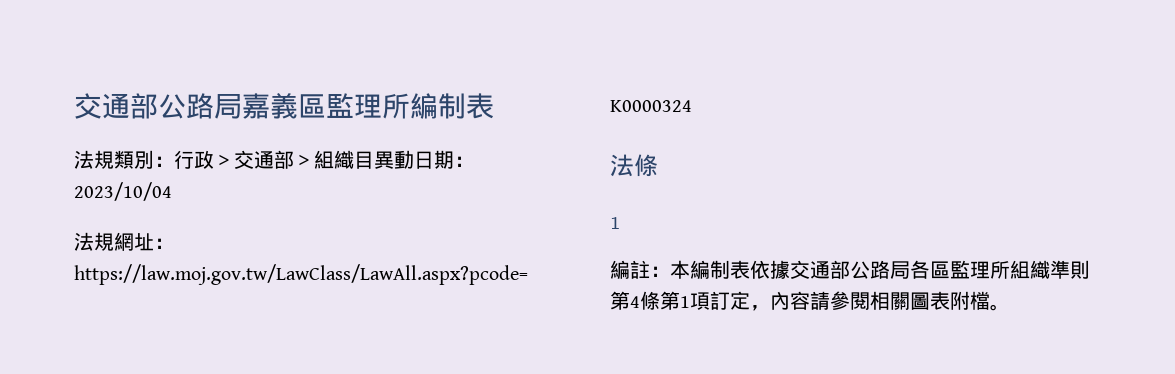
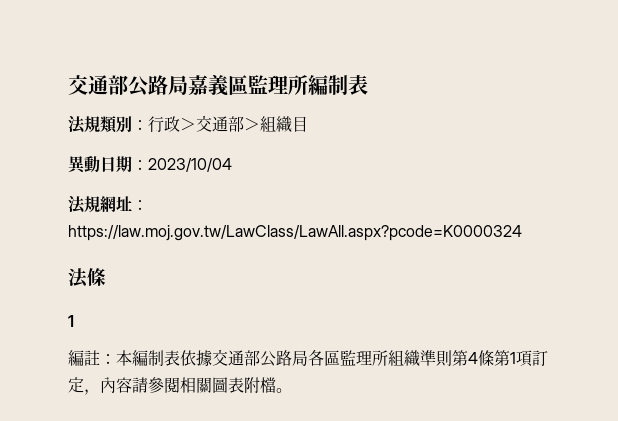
- 法規類別：行政＞交通部＞組織目異動日期：2023/10/04
+ 法規類別：行政＞交通部＞組織目
+ 異動日期：2023/10/04

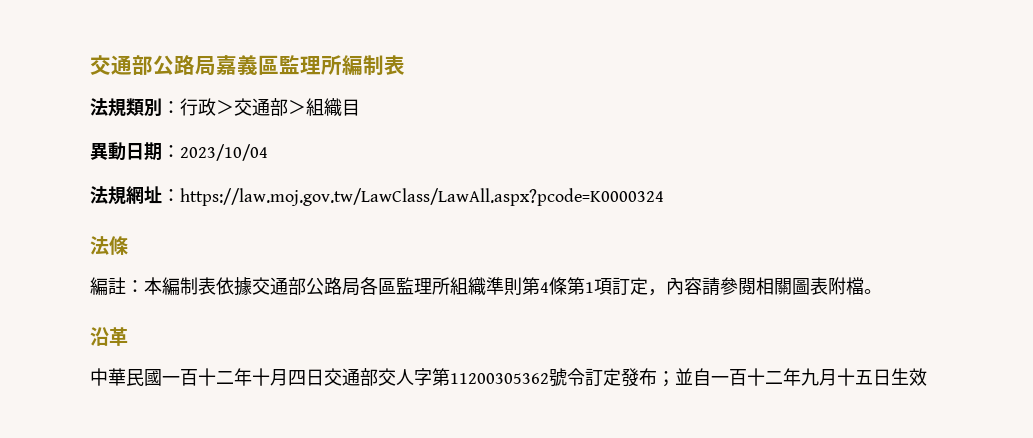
  法條
- 1
+ 沿革
+ 中華民國一百十二年十月四日交通部交人字第11200305362號令訂定發布；並自一百十二年九月十五日生效

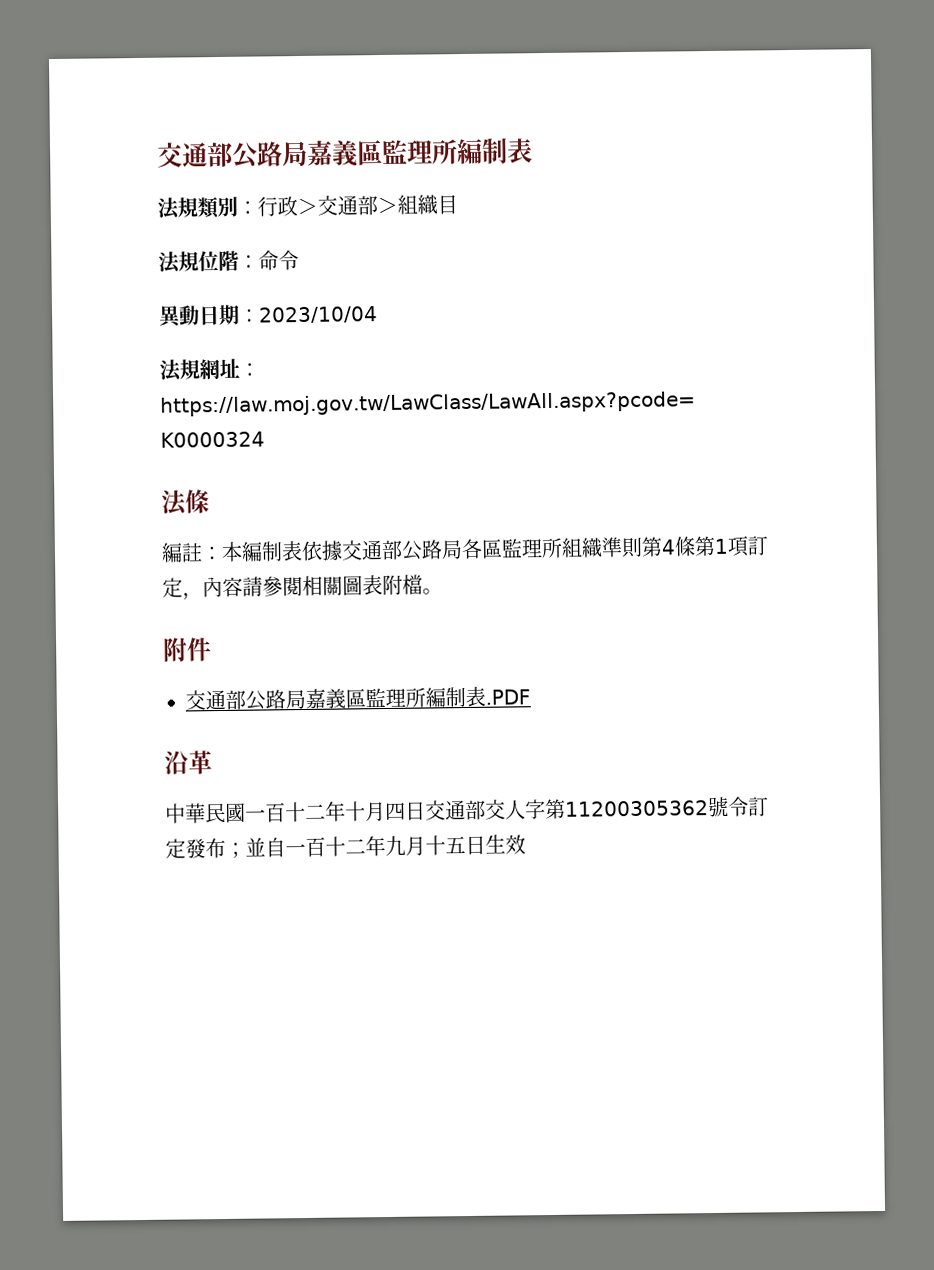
+ 法規位階：命令
+ 附件
+ 交通部公路局嘉義區監理所編制表.PDF

